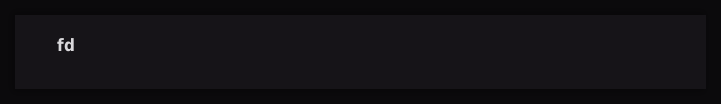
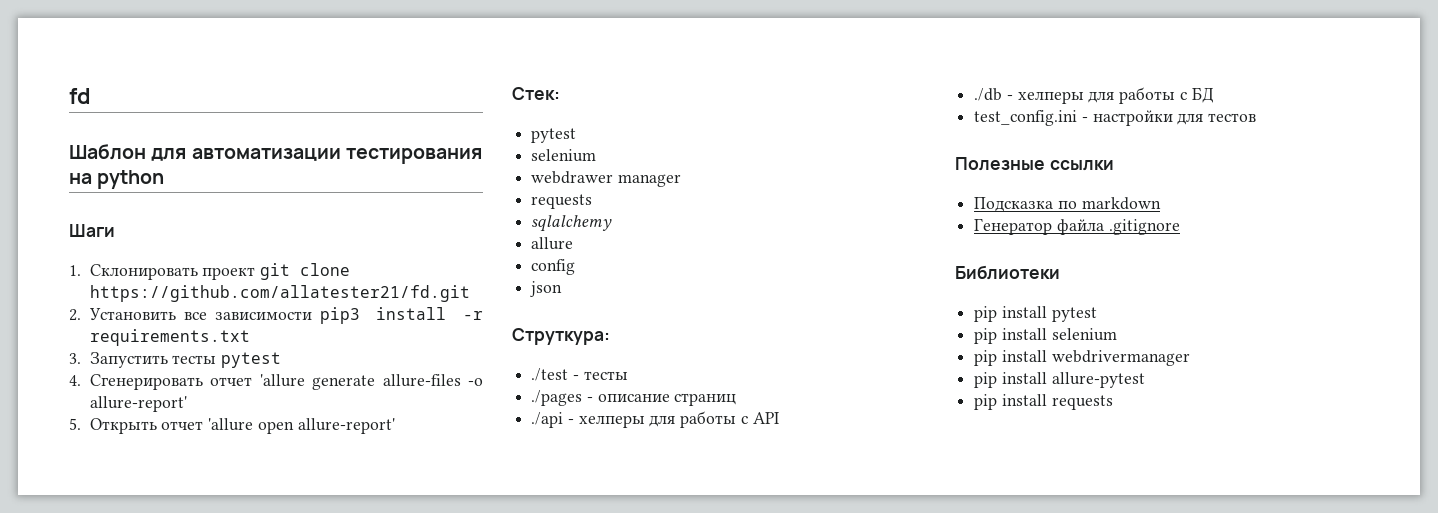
+ Шаблон для автоматизации тестирования на python
+ Шаги
+ 1. Склонировать проект git clone https://github.com/allatester21/fd.git
+ 2. Установить все зависимости pip3 install -r requirements.txt
+ 3. Запустить тесты pytest
+ 4. Сгенерировать отчет 'allure generate allure-files -o allure-report'
+ 5. Открыть отчет 'allure open allure-report'
+ Стек:
+ pytest
+ selenium
+ webdrawer manager
+ requests
+ sqlalchemy
+ allure
+ config
+ json
+ Струткура:
+ ./test - тесты
+ ./pages - описание страниц
+ ./api - хелперы для работы с API
+ ./db - хелперы для работы с БД
+ test_config.ini - настройки для тестов
+ Полезные ссылки
+ Подсказка по markdown
+ Генератор файла .gitignore
+ Библиотеки
+ pip install pytest
+ pip install selenium
+ pip install webdrivermanager
+ pip install allure-pytest
+ pip install requests

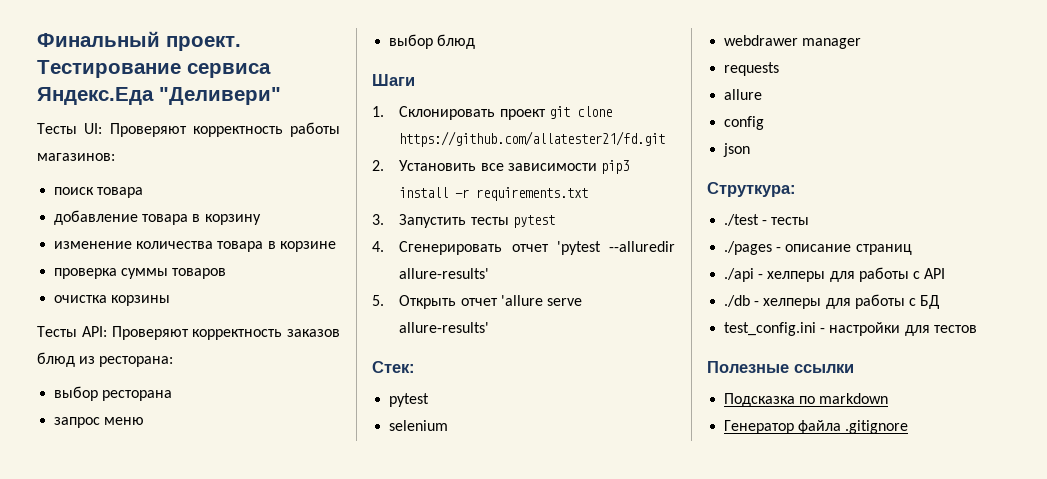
- fd
- Шаблон для автоматизации тестирования на python
+ Финальный проект. Тестирование сервиса Яндекс.Еда "Деливери"
+ Тесты UI: Проверяют корректность работы магазинов:
+ поиск товара
+ добавление товара в корзину
+ изменение количества товара в корзине
+ проверка суммы товаров
+ очистка корзины
+ Тесты API: Проверяют корректность заказов блюд из ресторана:
+ выбор ресторана
+ запрос меню
+ выбор блюд
- 4. Сгенерировать отчет 'allure generate allure-files -o allure-report'
+ 4. Сгенерировать отчет 'pytest --alluredir allure-results'
- 5. Открыть отчет 'allure open allure-report'
+ 5. Открыть отчет 'allure serve allure-results'
- sqlalchemy
- Библиотеки
- pip install pytest
- pip install selenium
- pip install webdrivermanager
- pip install allure-pytest
- pip install requests

